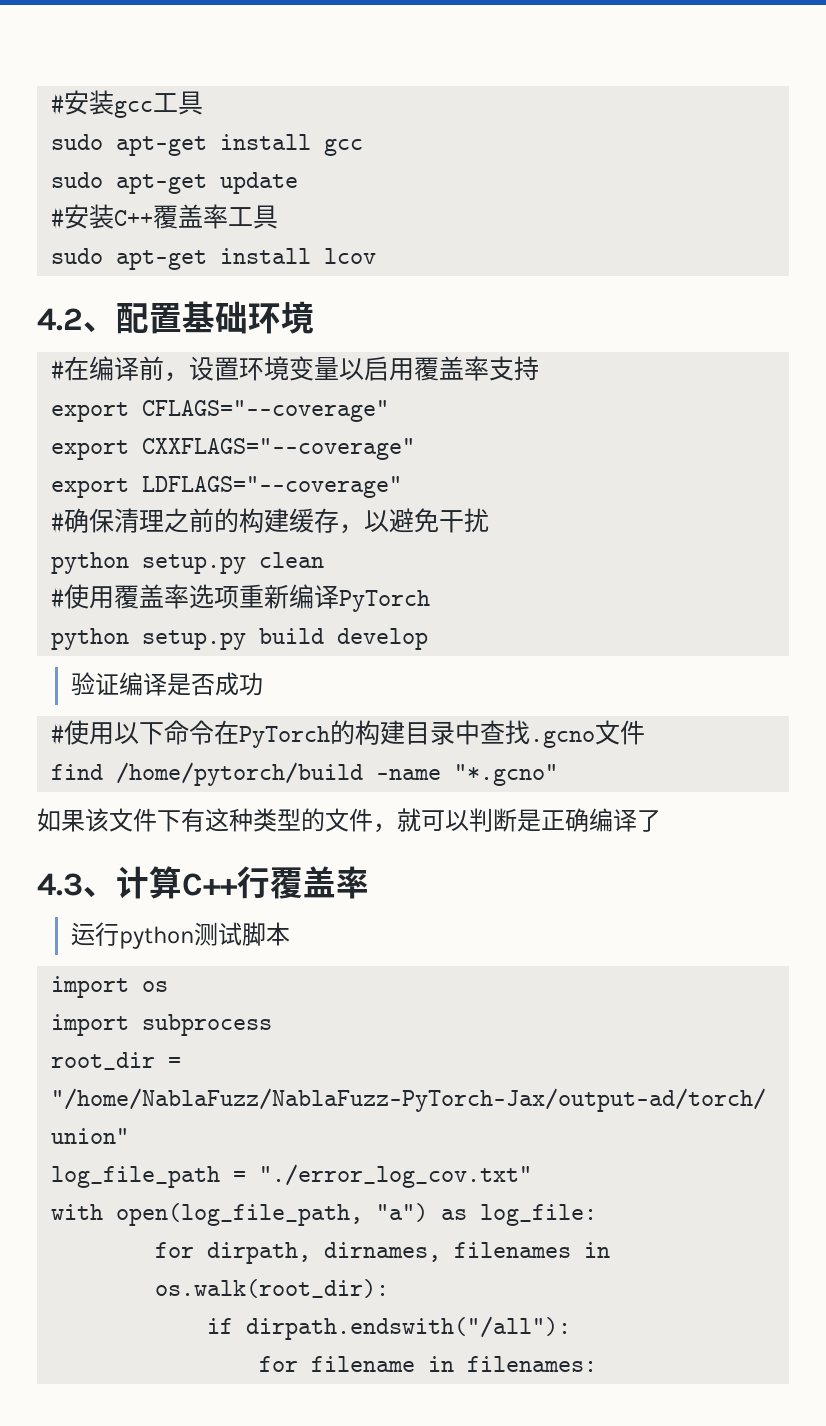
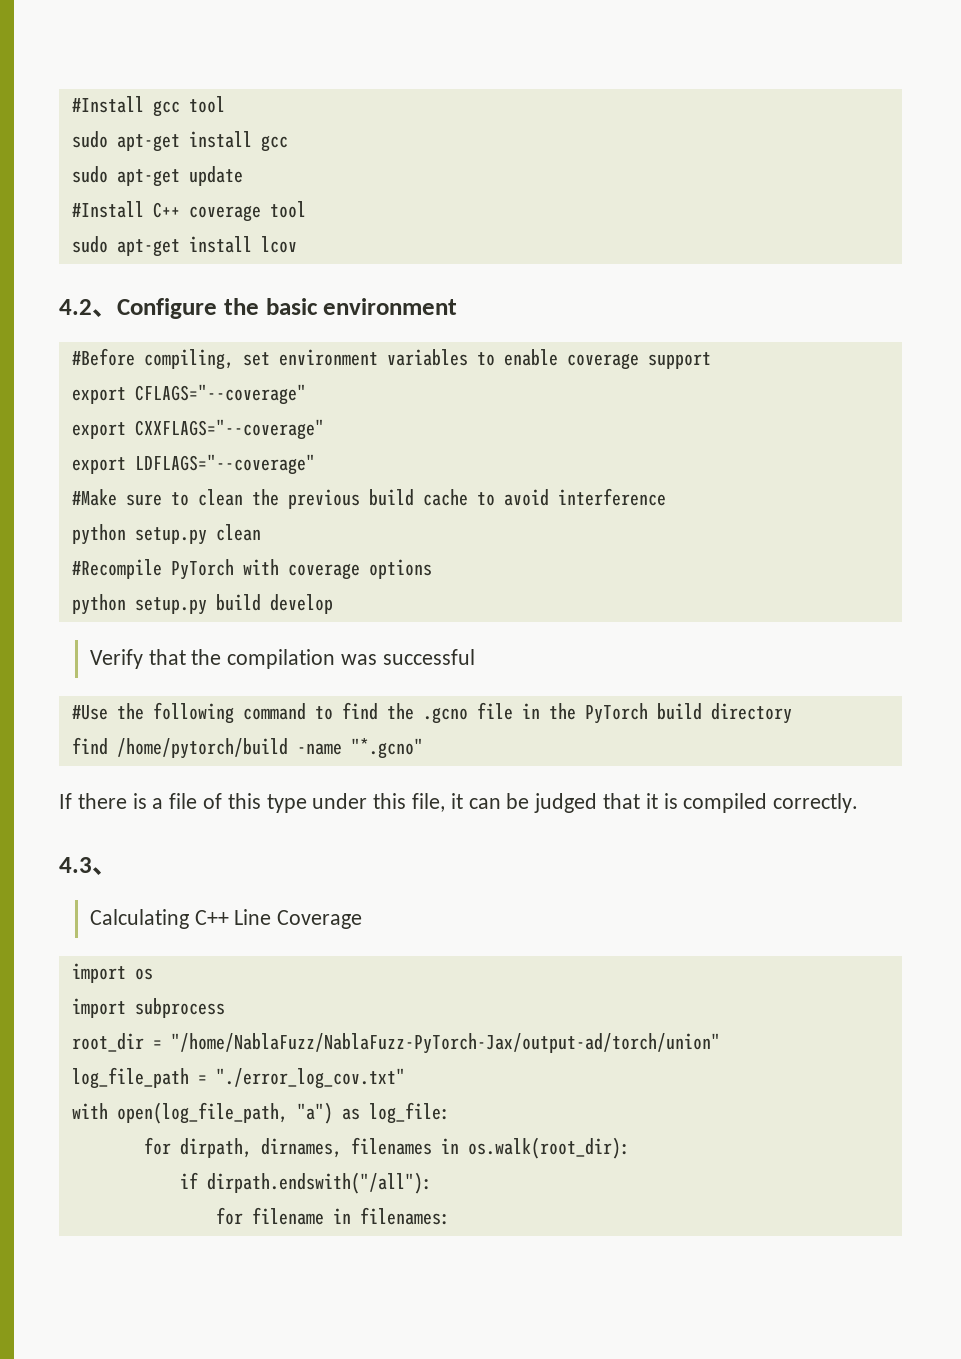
- #安装gcc工具
+ #Install gcc tool
- #安装C++覆盖率工具
+ #Install C++ coverage tool
- 4.2、配置基础环境
- #在编译前，设置环境变量以启用覆盖率支持
+ 4.2、Configure the basic environment
+ #Before compiling, set environment variables to enable coverage support
- #确保清理之前的构建缓存，以避免干扰
+ #Make sure to clean the previous build cache to avoid interference
  python setup.py clean
- #使用覆盖率选项重新编译PyTorch
+ #Recompile PyTorch with coverage options
  python setup.py build develop
- 验证编译是否成功
- #使用以下命令在PyTorch的构建目录中查找.gcno文件
+ Verify that the compilation was successful
+ #Use the following command to find the .gcno file in the PyTorch build directory
  find /home/pytorch/build -name "*.gcno"
- 如果该文件下有这种类型的文件，就可以判断是正确编译了
- 4.3、计算C++行覆盖率
- 运行python测试脚本
+ If there is a file of this type under this file, it can be judged that it is compiled correctly.
+ 4.3、
+ Calculating C++ Line Coverage

